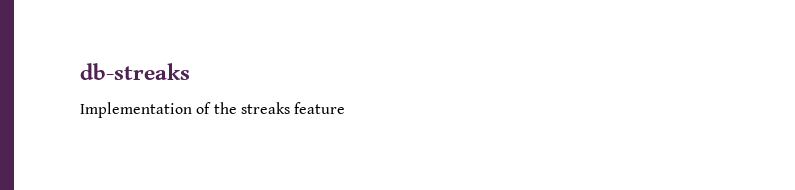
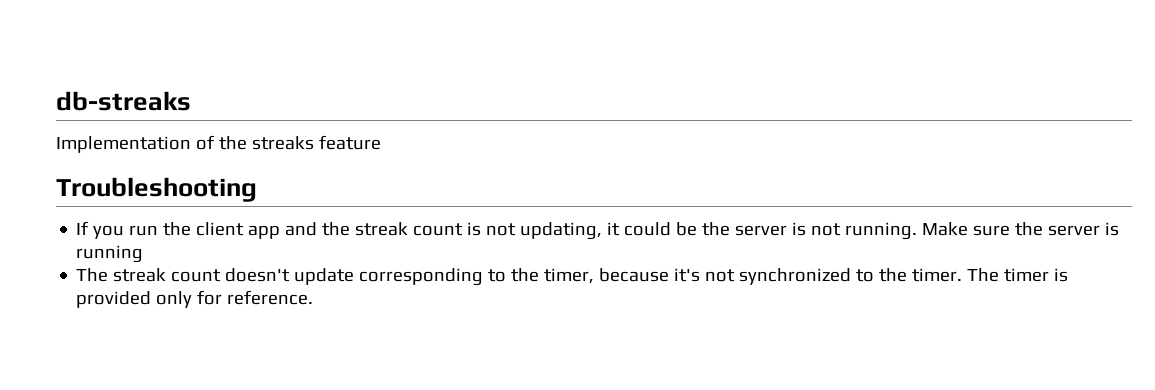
+ Troubleshooting
+ If you run the client app and the streak count is not updating, it could be the server is not running. Make sure the server is running
+ The streak count doesn't update corresponding to the timer, because it's not synchronized to the timer. The timer is provided only for reference.

